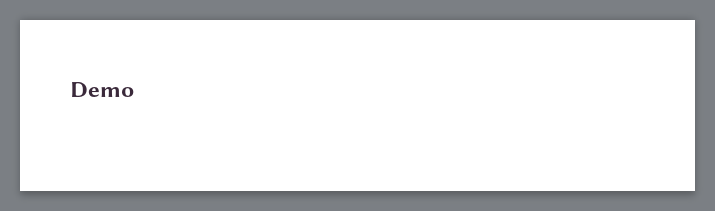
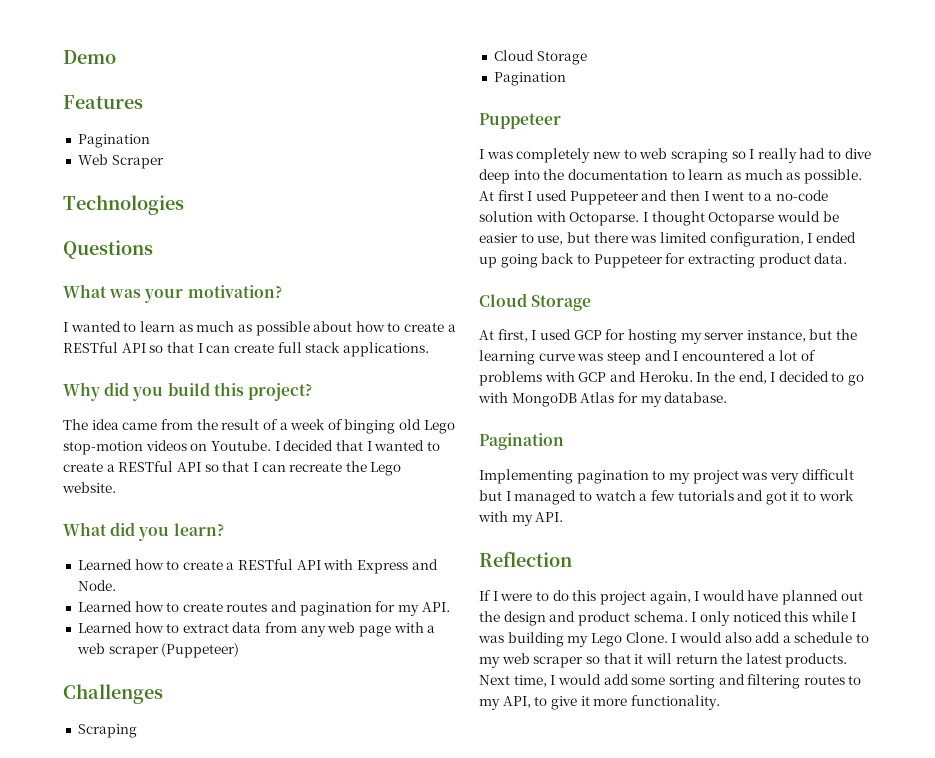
+ Features
+ Pagination
+ Web Scraper
+ Technologies
+ Questions
+ What was your motivation?
+ I wanted to learn as much as possible about how to create a RESTful API so that I can create full stack applications.
+ Why did you build this project?
+ The idea came from the result of a week of binging old Lego stop-motion videos on Youtube. I decided that I wanted to create a RESTful API so that I can recreate the Lego website.
+ What did you learn?
+ Learned how to create a RESTful API with Express and Node.
+ Learned how to create routes and pagination for my API.
+ Learned how to extract data from any web page with a web scraper (Puppeteer)
+ Challenges
+ Scraping
+ Cloud Storage
+ Pagination
+ Puppeteer
+ I was completely new to web scraping so I really had to dive deep into the documentation to learn as much as possible. At first I used Puppeteer and then I went to a no-code solution with Octoparse. I thought Octoparse would be easier to use, but there was limited configuration, I ended up going back to Puppeteer for extracting product data.
+ Cloud Storage
+ At first, I used GCP for hosting my server instance, but the learning curve was steep and I encountered a lot of problems with GCP and Heroku. In the end, I decided to go with MongoDB Atlas for my database.
+ Pagination
+ Implementing pagination to my project was very difficult but I managed to watch a few tutorials and got it to work with my API.
+ Reflection
+ If I were to do this project again, I would have planned out the design and product schema. I only noticed this while I was building my Lego Clone. I would also add a schedule to my web scraper so that it will return the latest products. Next time, I would add some sorting and filtering routes to my API, to give it more functionality.

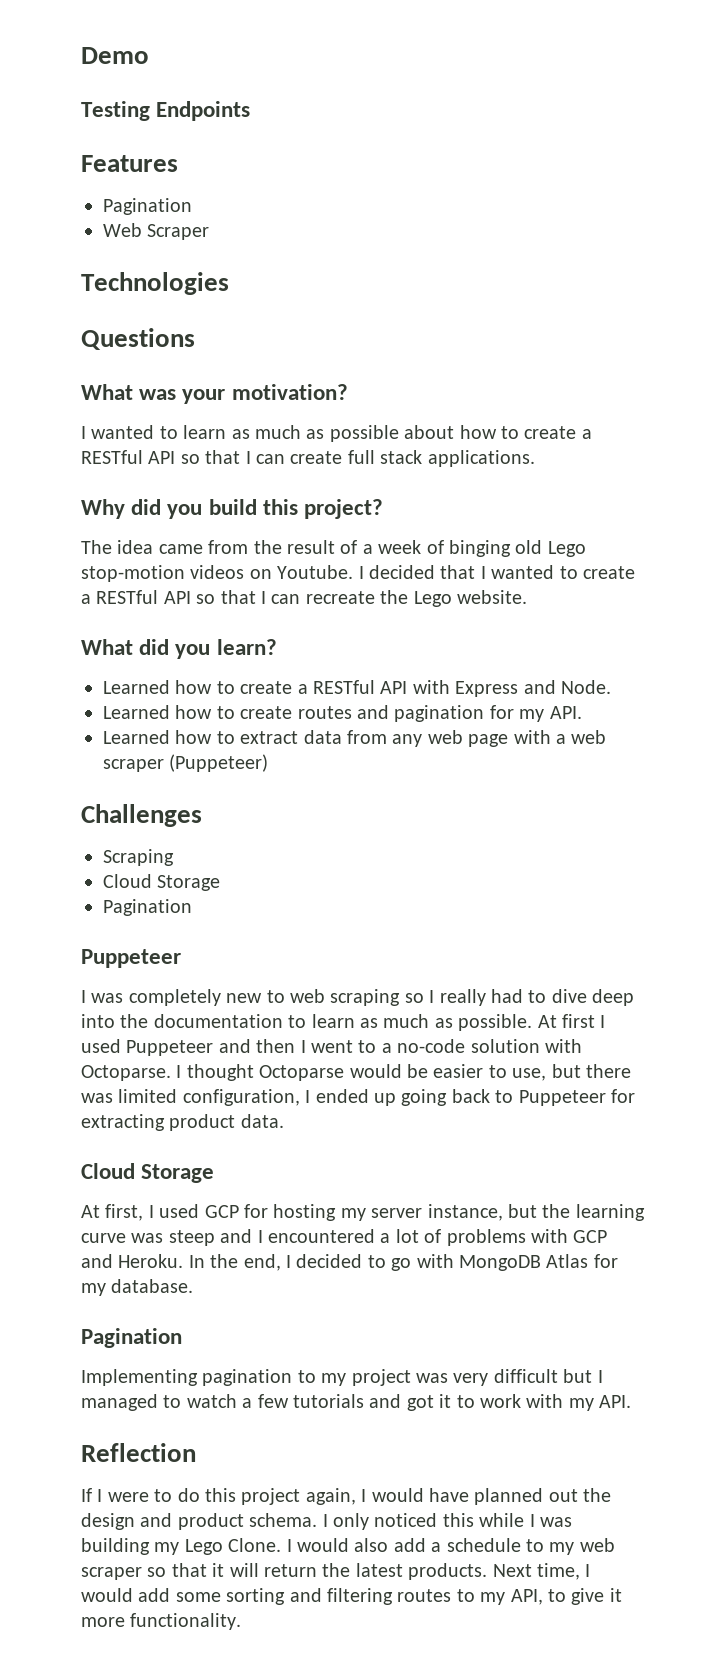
+ Testing Endpoints

